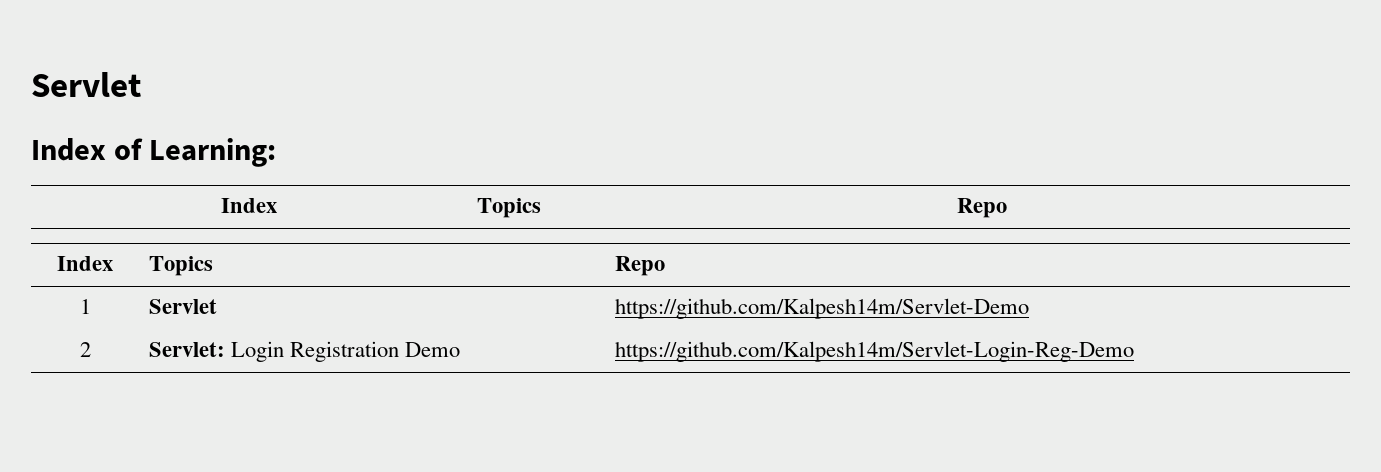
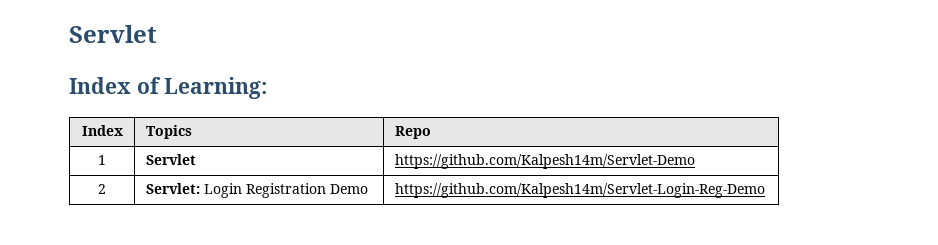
  Index of Learning:
- Index | Topics | Repo

